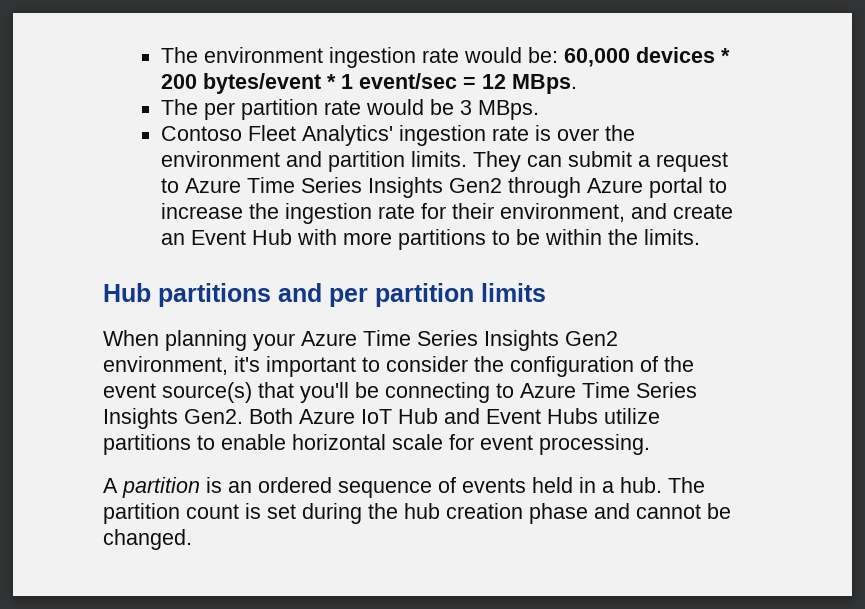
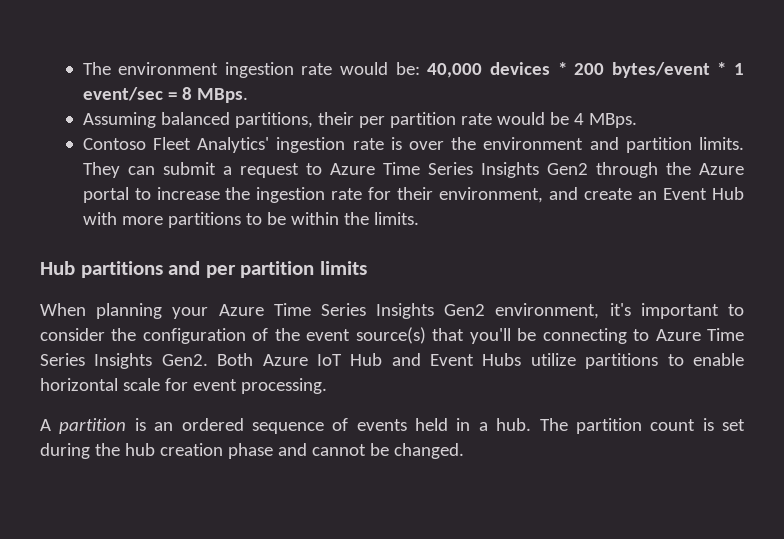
- The environment ingestion rate would be: 60,000 devices * 200 bytes/event * 1 event/sec = 12 MBps.
- The per partition rate would be 3 MBps.
+ The environment ingestion rate would be: 40,000 devices * 200 bytes/event * 1 event/sec = 8 MBps.
+ Assuming balanced partitions, their per partition rate would be 4 MBps.
- They can submit a request to Azure Time Series Insights Gen2 through Azure portal to increase the ingestion rate for their environment, and create an Event Hub with more partitions to be within the limits.
+ They can submit a request to Azure Time Series Insights Gen2 through the Azure portal to increase the ingestion rate for their environment, and create an Event Hub with more partitions to be within the limits.

